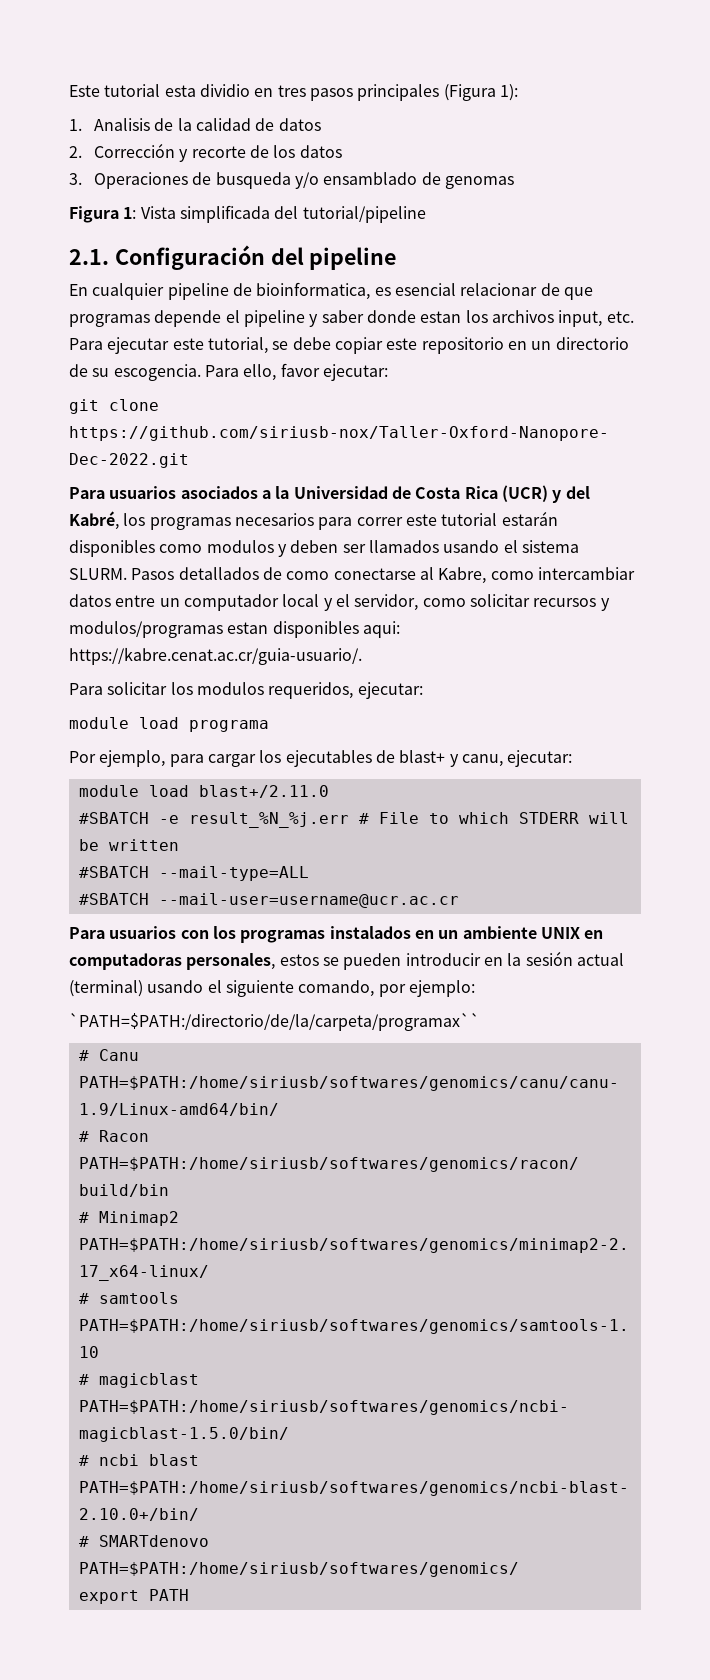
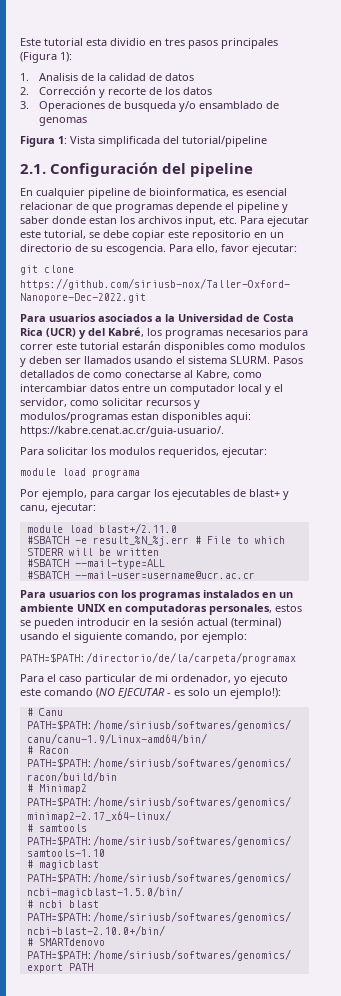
- `PATH=$PATH:/directorio/de/la/carpeta/programax``
+ PATH=$PATH:/directorio/de/la/carpeta/programax
+ Para el caso particular de mi ordenador, yo ejecuto este comando (NO EJECUTAR - es solo un ejemplo!):

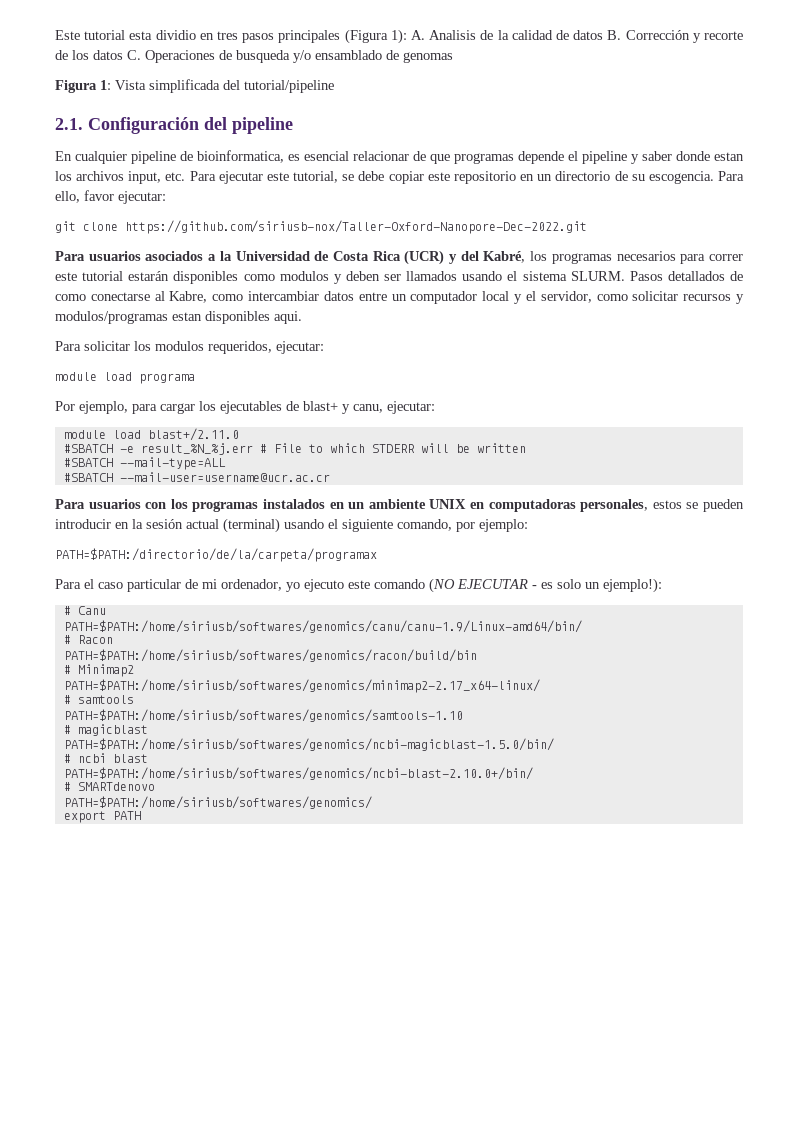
- Este tutorial esta dividio en tres pasos principales (Figura 1):
- 1. Analisis de la calidad de datos
- 2. Corrección y recorte de los datos
- 3. Operaciones de busqueda y/o ensamblado de genomas
+ Este tutorial esta dividio en tres pasos principales (Figura 1): A. Analisis de la calidad de datos B. Corrección y recorte de los datos C. Operaciones de busqueda y/o ensamblado de genomas
- Pasos detallados de como conectarse al Kabre, como intercambiar datos entre un computador local y el servidor, como solicitar recursos y modulos/programas estan disponibles aqui: https://kabre.cenat.ac.cr/guia-usuario/.
+ Pasos detallados de como conectarse al Kabre, como intercambiar datos entre un computador local y el servidor, como solicitar recursos y modulos/programas estan disponibles aqui.

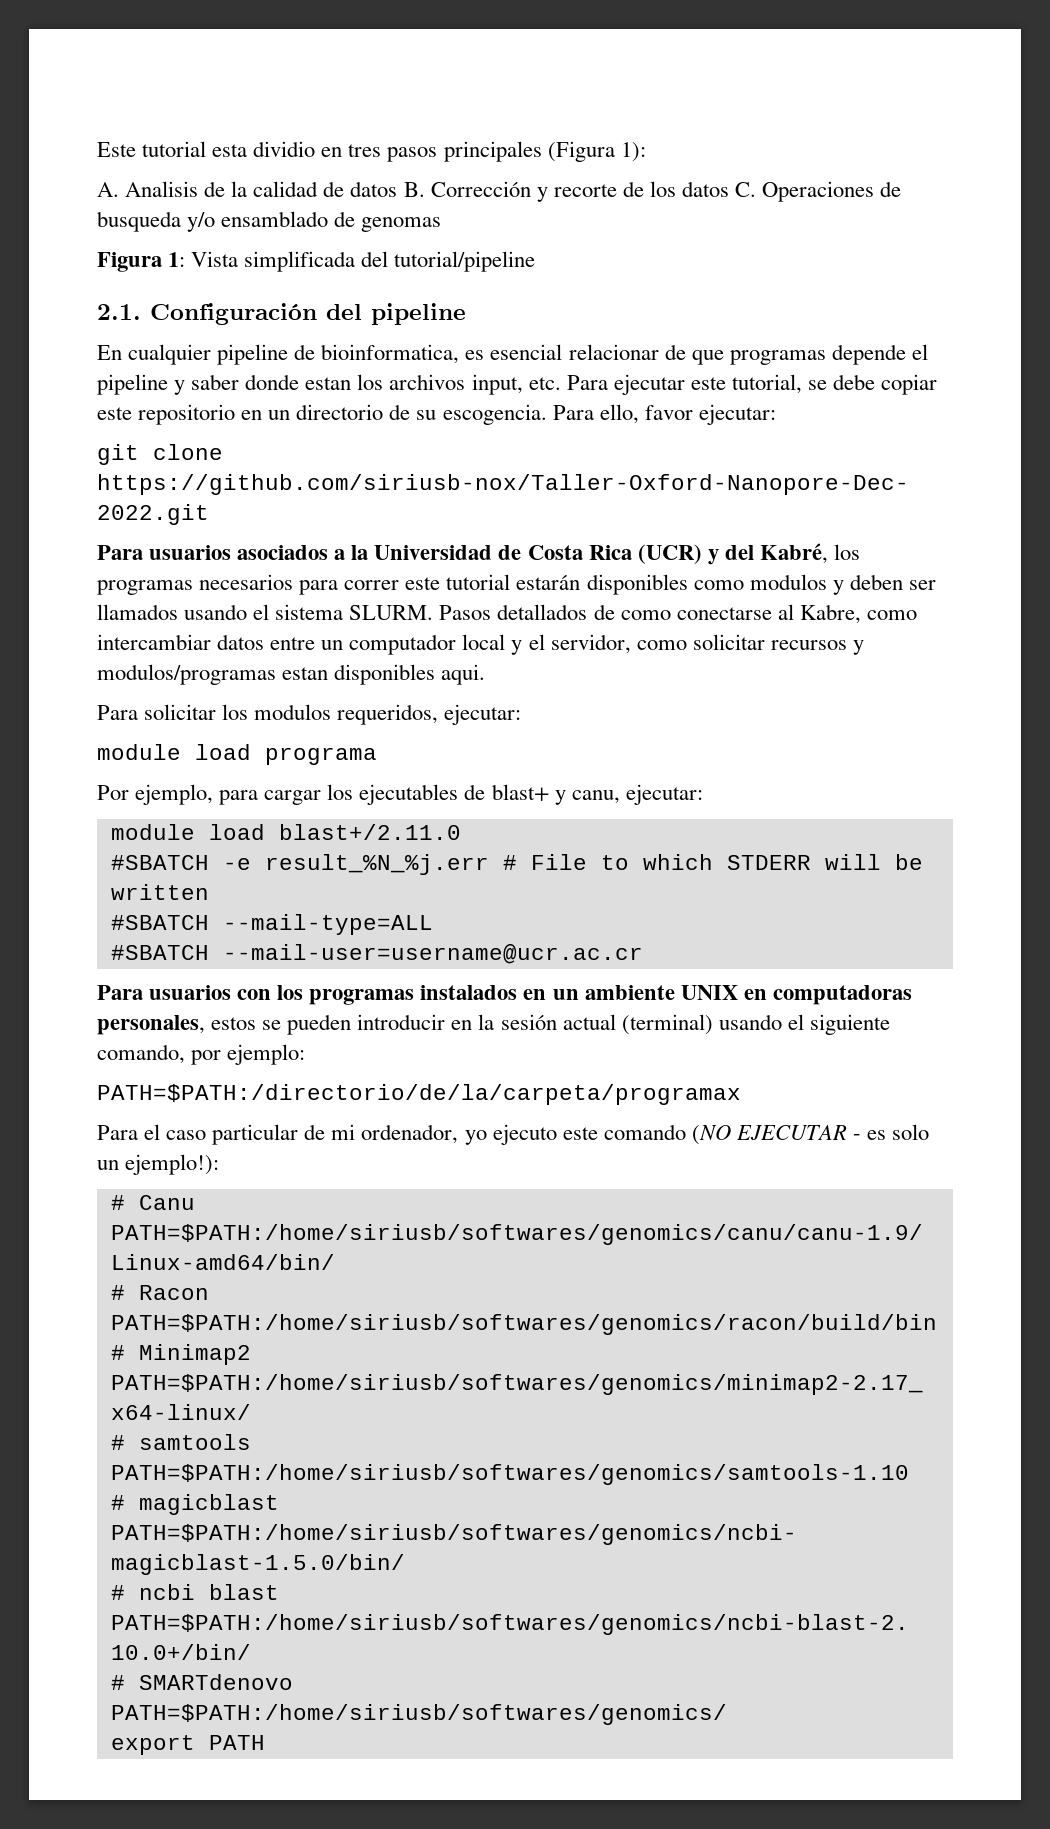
- Este tutorial esta dividio en tres pasos principales (Figura 1): A. Analisis de la calidad de datos B. Corrección y recorte de los datos C. Operaciones de busqueda y/o ensamblado de genomas
+ Este tutorial esta dividio en tres pasos principales (Figura 1):
+ A. Analisis de la calidad de datos B. Corrección y recorte de los datos C. Operaciones de busqueda y/o ensamblado de genomas

